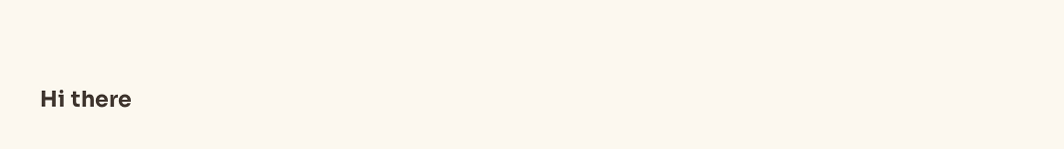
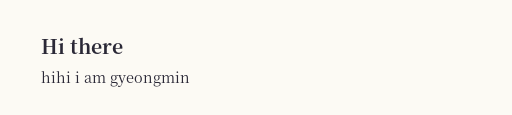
+ hihi i am gyeongmin

